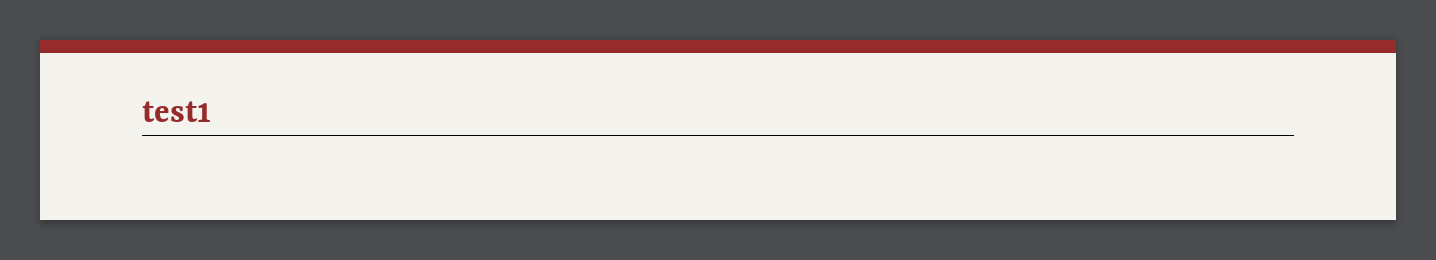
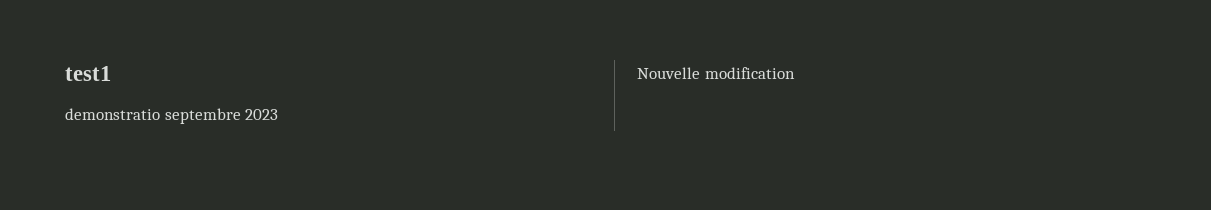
+ demonstratio septembre 2023
+ Nouvelle modification

